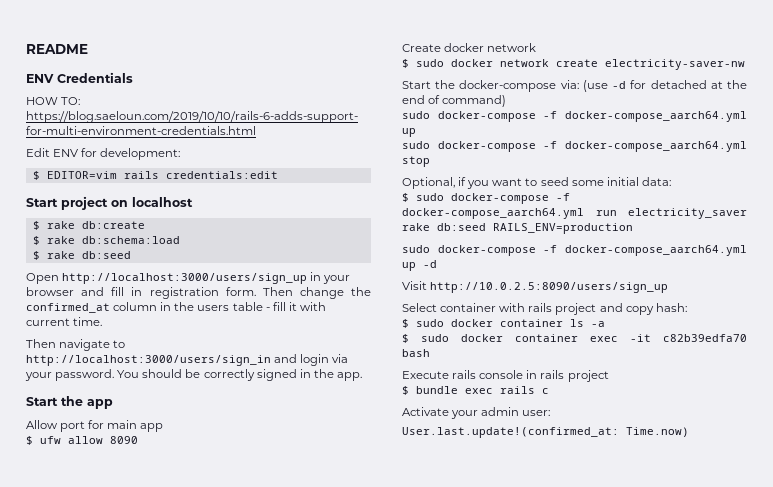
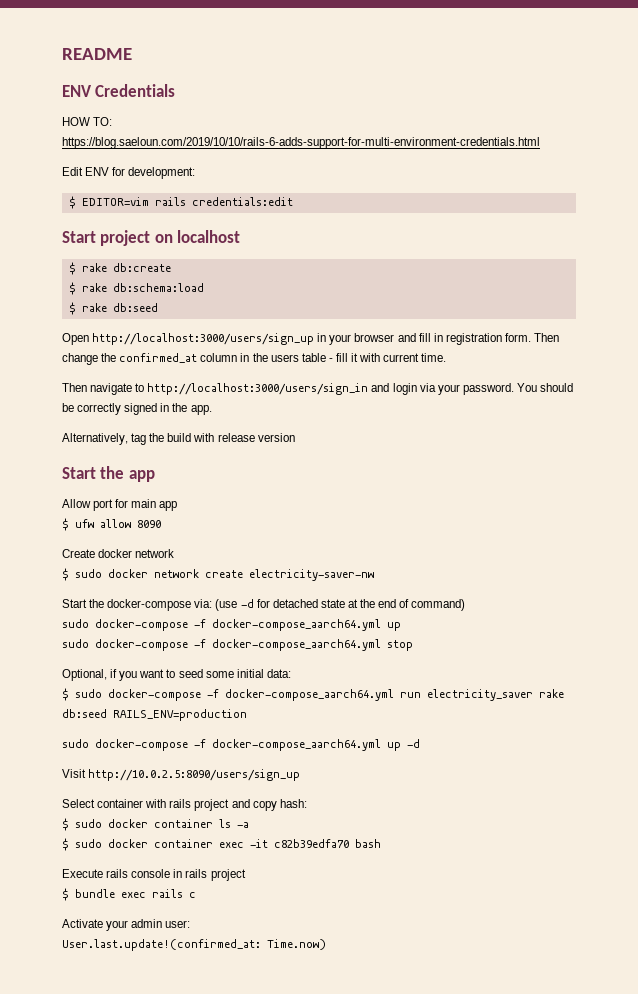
+ Alternatively, tag the build with release version
- Start the docker-compose via: (use -d for detached at the end of command)
+ Start the docker-compose via: (use -d for detached state at the end of command)

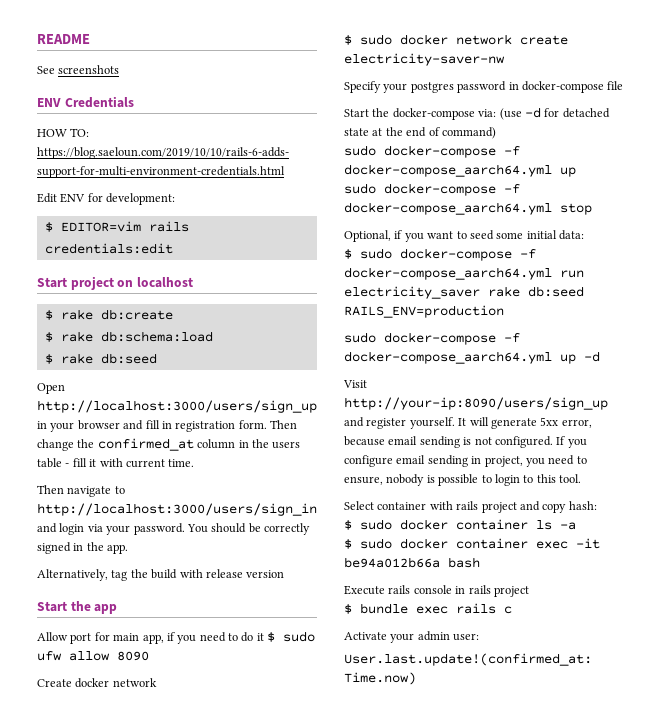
+ See screenshots
- Allow port for main app
- $ ufw allow 8090
+ Allow port for main app, if you need to do it $ sudo ufw allow 8090
+ Specify your postgres password in docker-compose file
- Visit http://10.0.2.5:8090/users/sign_up
+ Visit http://your-ip:8090/users/sign_up and register yourself. It will generate 5xx error, because email sending is not configured. If you configure email sending in project, you need to ensure, nobody is possible to login to this tool.
- $ sudo docker container exec -it c82b39edfa70 bash
+ $ sudo docker container exec -it be94a012b66a bash

